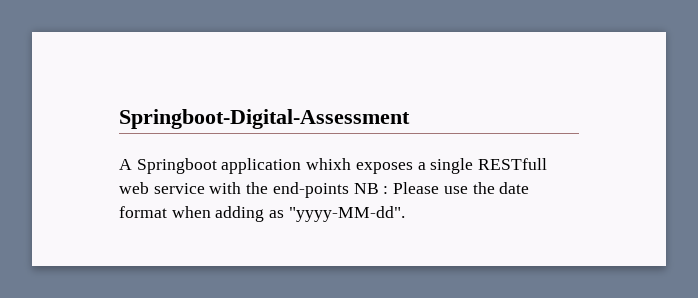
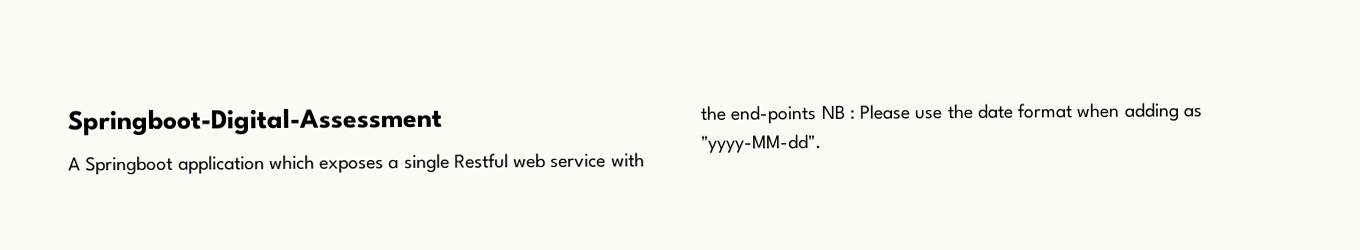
- A Springboot application whixh exposes a single RESTfull web service with the end-points NB : Please use the date format when adding as "yyyy-MM-dd".
+ A Springboot application which exposes a single Restful web service with the end-points NB : Please use the date format when adding as "yyyy-MM-dd".

